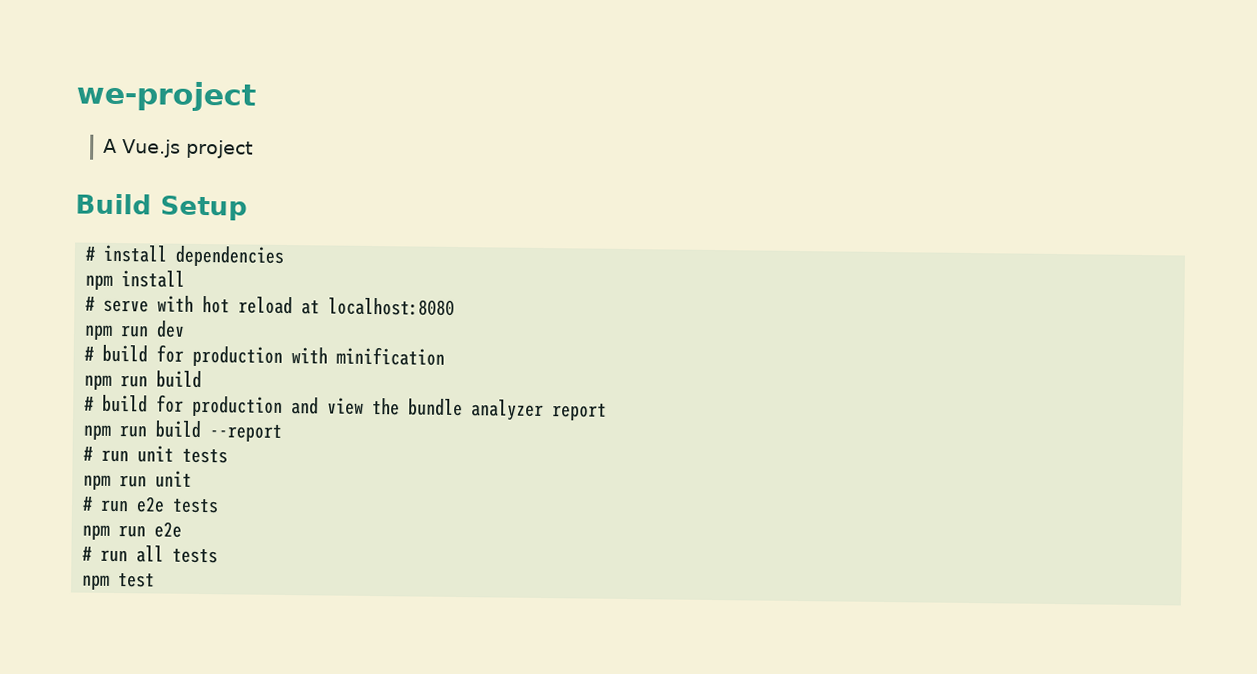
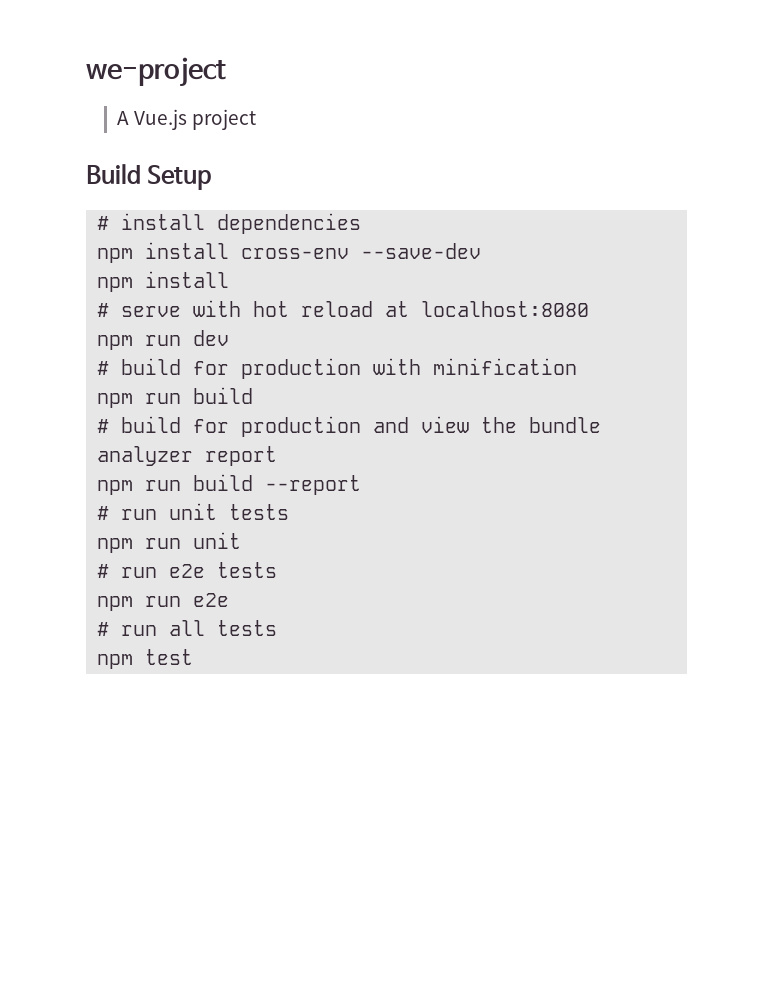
+ npm install cross-env --save-dev

